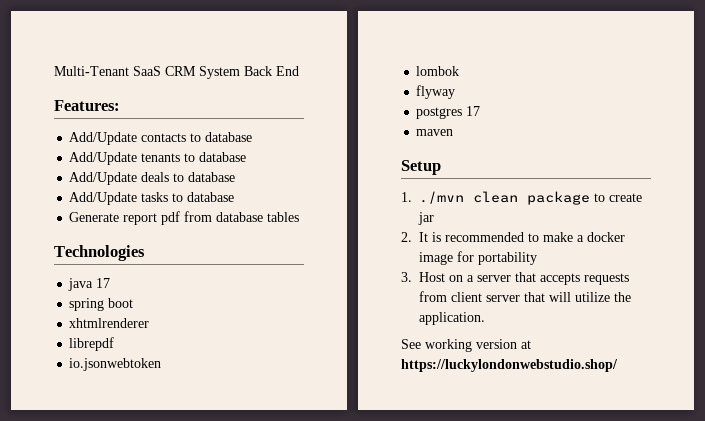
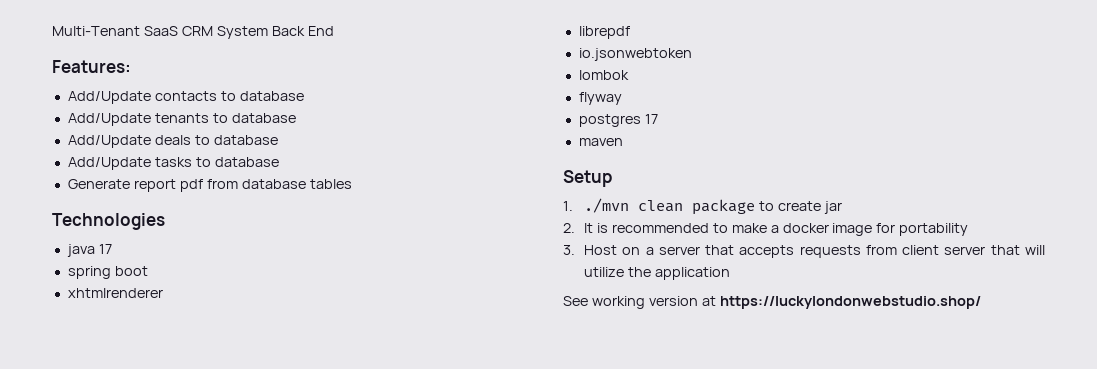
- 3. Host on a server that accepts requests from client server that will utilize the application.
+ 3. Host on a server that accepts requests from client server that will utilize the application

